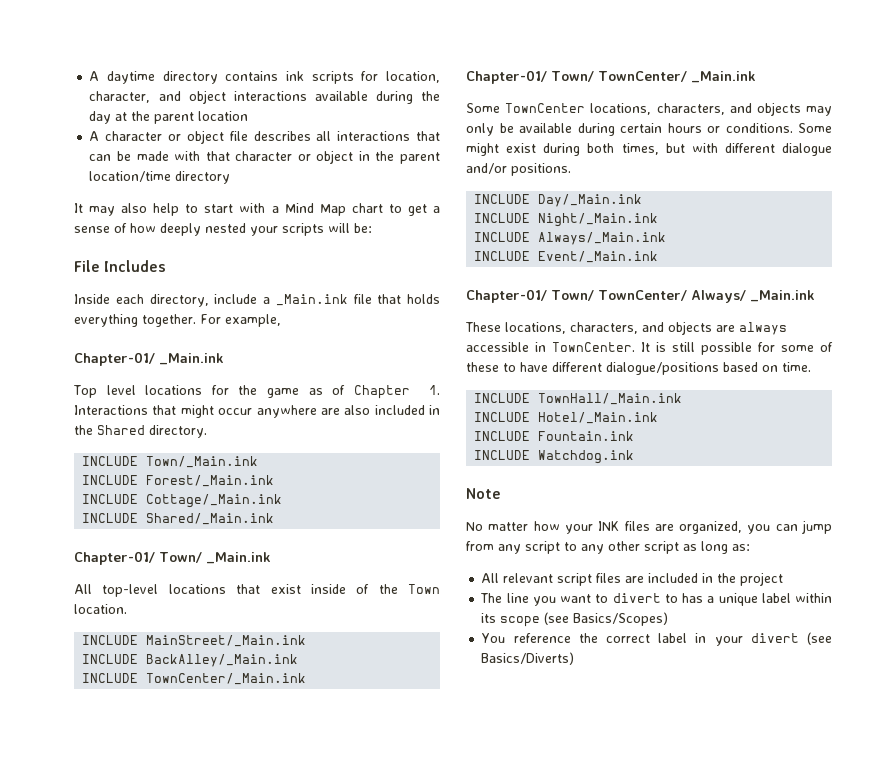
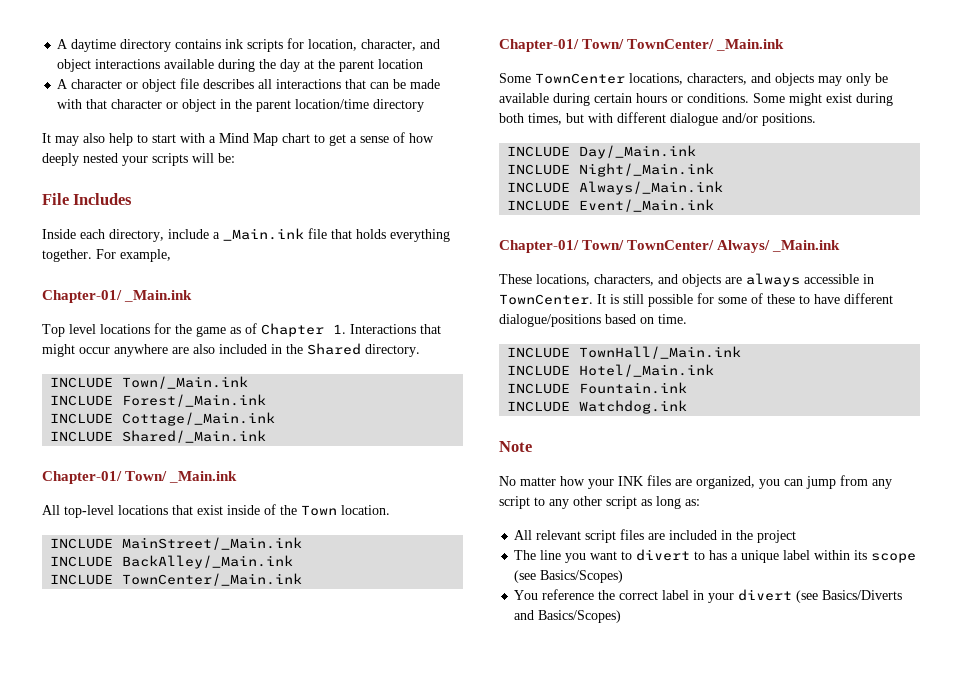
- You reference the correct label in your divert (see Basics/Diverts)
+ You reference the correct label in your divert (see Basics/Diverts and Basics/Scopes)

